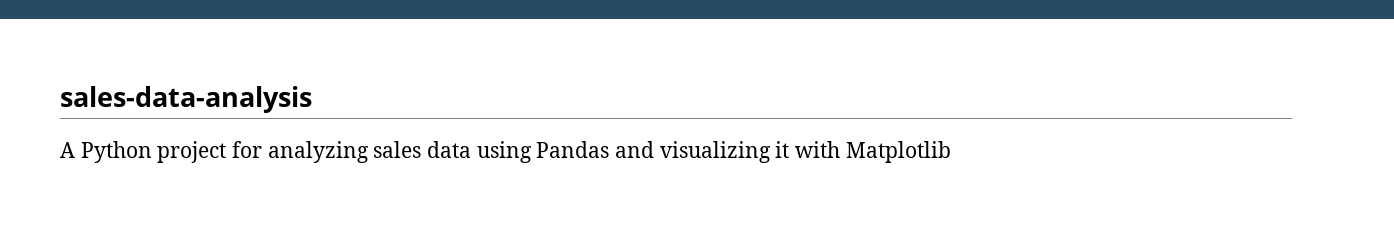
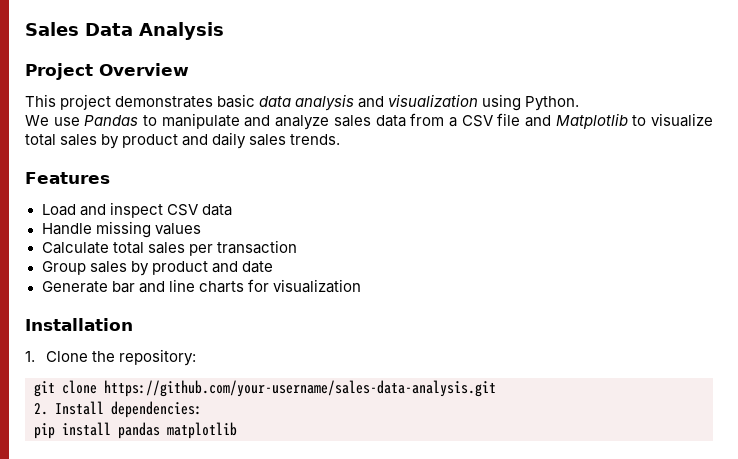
- sales-data-analysis
- A Python project for analyzing sales data using Pandas and visualizing it with Matplotlib
+ Sales Data Analysis
+ Project Overview
+ This project demonstrates basic data analysis and visualization using Python.
+ We use Pandas to manipulate and analyze sales data from a CSV file and Matplotlib to visualize total sales by product and daily sales trends.
+ Features
+ Load and inspect CSV data
+ Handle missing values
+ Calculate total sales per transaction
+ Group sales by product and date
+ Generate bar and line charts for visualization
+ Installation
+ 1. Clone the repository:
+ git clone https://github.com/your-username/sales-data-analysis.git
+ 2. Install dependencies:
+ pip install pandas matplotlib

